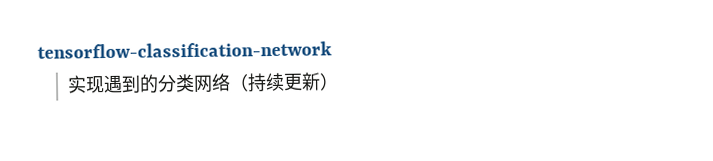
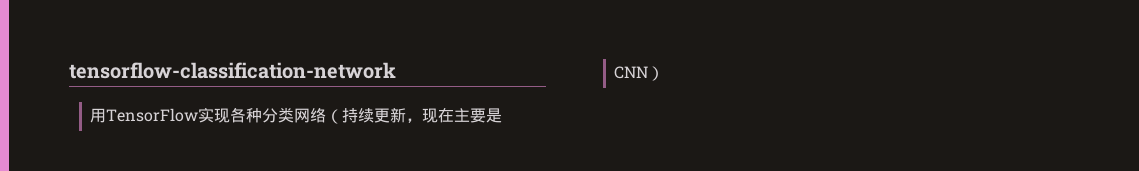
- 实现遇到的分类网络（持续更新）
+ 用TensorFlow实现各种分类网络（持续更新，现在主要是CNN）

